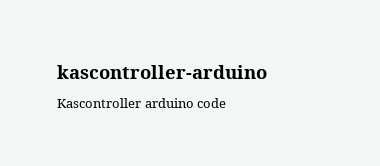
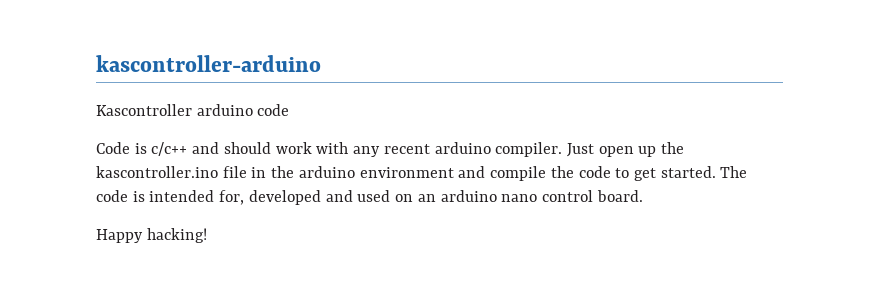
+ Code is c/c++ and should work with any recent arduino compiler. Just open up the kascontroller.ino file in the arduino environment and compile the code to get started. The code is intended for, developed and used on an arduino nano control board.
+ Happy hacking!

